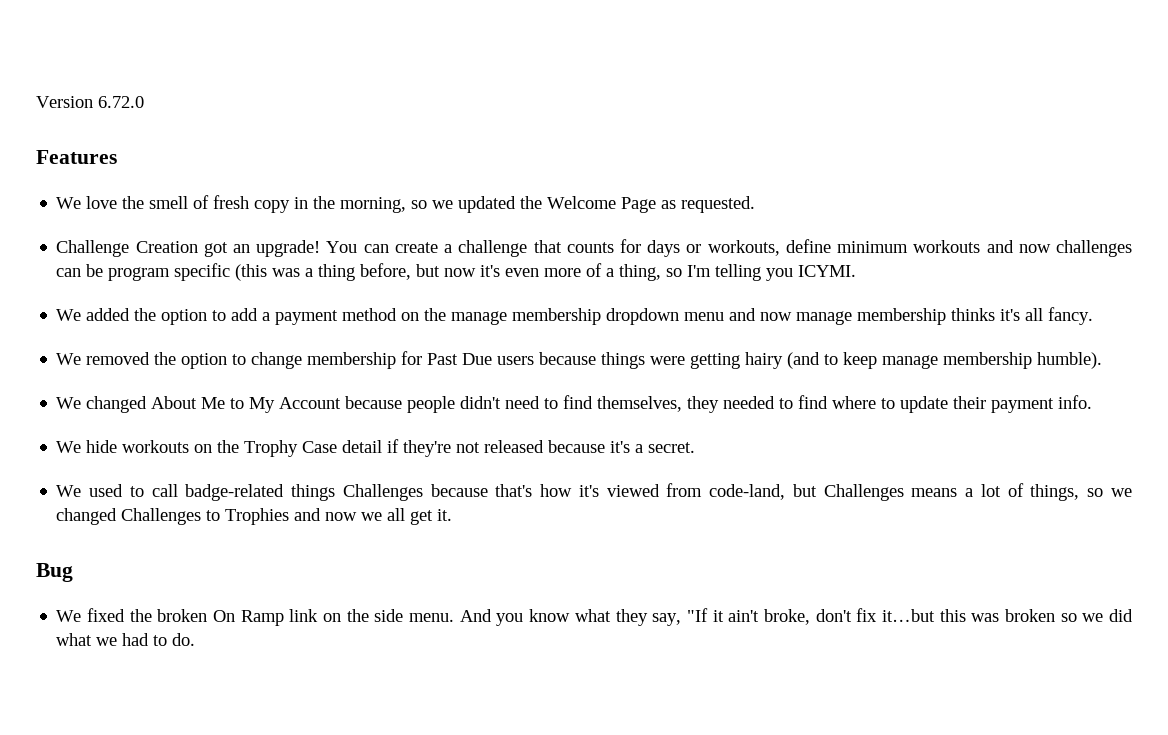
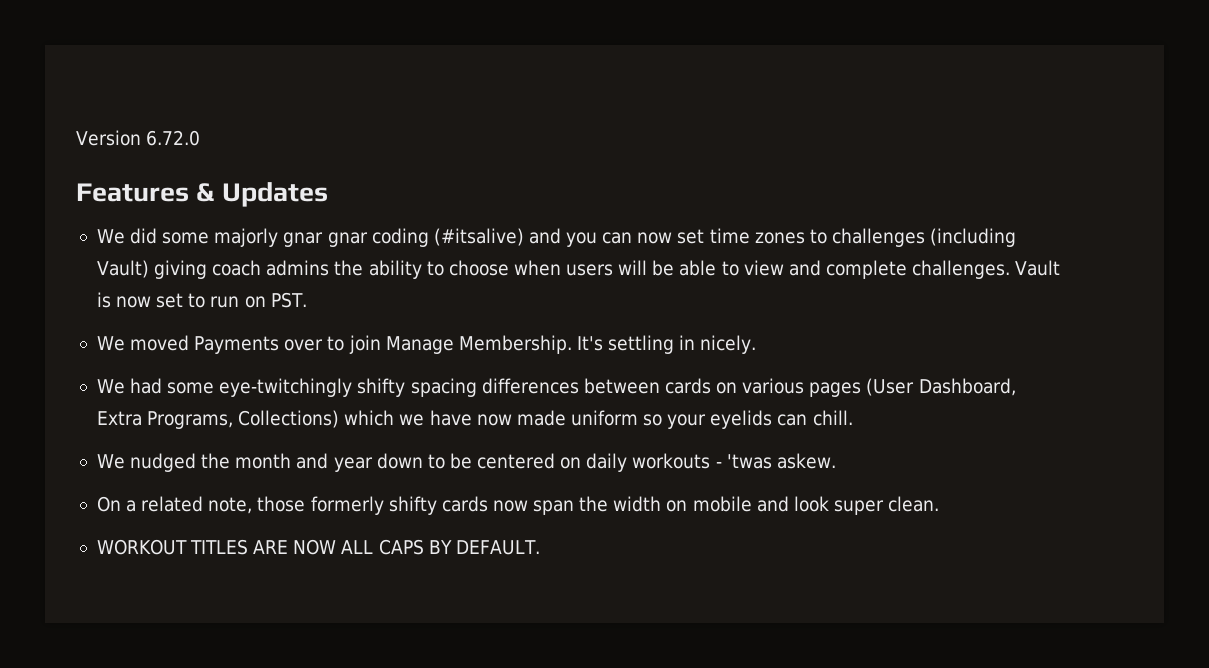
- Features
- We love the smell of fresh copy in the morning, so we updated the Welcome Page as requested.
- Challenge Creation got an upgrade! You can create a challenge that counts for days or workouts, define minimum workouts and now challenges can be program specific (this was a thing before, but now it's even more of a thing, so I'm telling you ICYMI.
- We added the option to add a payment method on the manage membership dropdown menu and now manage membership thinks it's all fancy.
- We removed the option to change membership for Past Due users because things were getting hairy (and to keep manage membership humble).
- We changed About Me to My Account because people didn't need to find themselves, they needed to find where to update their payment info.
- We hide workouts on the Trophy Case detail if they're not released because it's a secret.
- We used to call badge-related things Challenges because that's how it's viewed from code-land, but Challenges means a lot of things, so we changed Challenges to Trophies and now we all get it.
- Bug
- We fixed the broken On Ramp link on the side menu. And you know what they say, "If it ain't broke, don't fix it…but this was broken so we did what we had to do.
+ Features & Updates
+ We did some majorly gnar gnar coding (#itsalive) and you can now set time zones to challenges (including Vault) giving coach admins the ability to choose when users will be able to view and complete challenges. Vault is now set to run on PST.
+ We moved Payments over to join Manage Membership. It's settling in nicely.
+ We had some eye-twitchingly shifty spacing differences between cards on various pages (User Dashboard, Extra Programs, Collections) which we have now made uniform so your eyelids can chill.
+ We nudged the month and year down to be centered on daily workouts - 'twas askew.
+ On a related note, those formerly shifty cards now span the width on mobile and look super clean.
+ WORKOUT TITLES ARE NOW ALL CAPS BY DEFAULT.

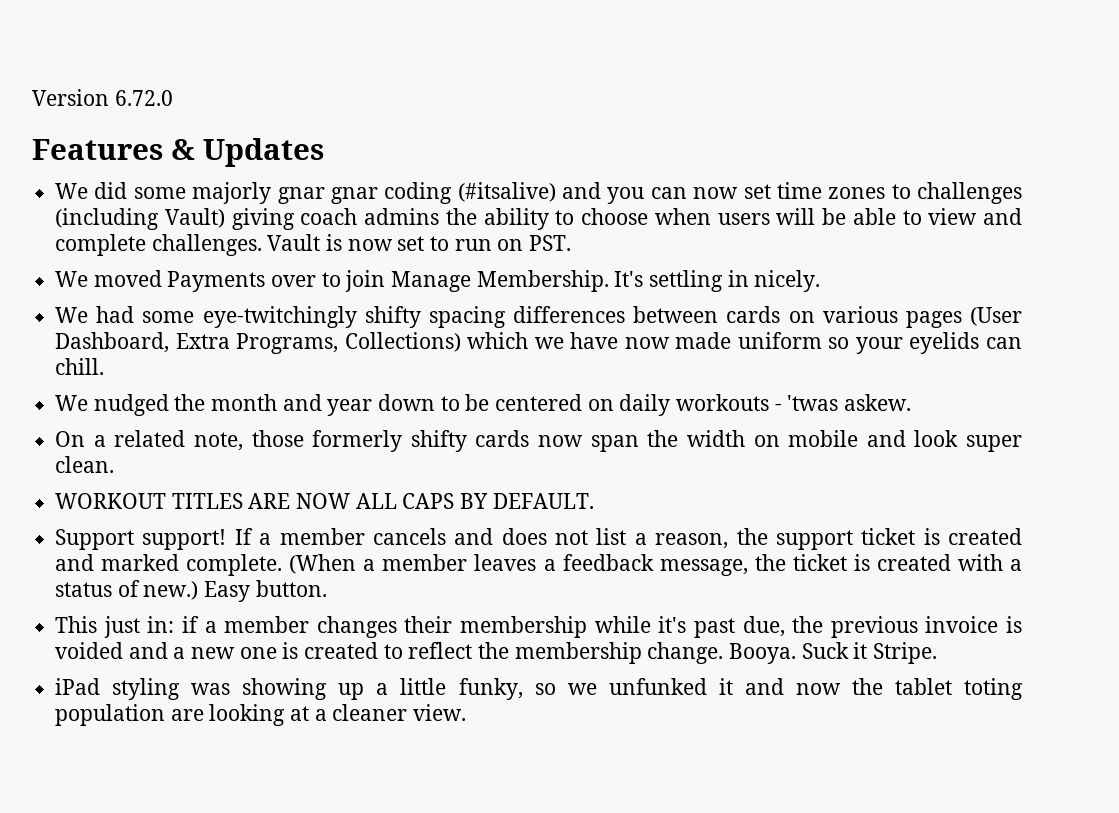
+ Support support! If a member cancels and does not list a reason, the support ticket is created and marked complete. (When a member leaves a feedback message, the ticket is created with a status of new.) Easy button.
+ This just in: if a member changes their membership while it's past due, the previous invoice is voided and a new one is created to reflect the membership change. Booya. Suck it Stripe.
+ iPad styling was showing up a little funky, so we unfunked it and now the tablet toting population are looking at a cleaner view.

